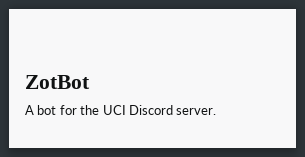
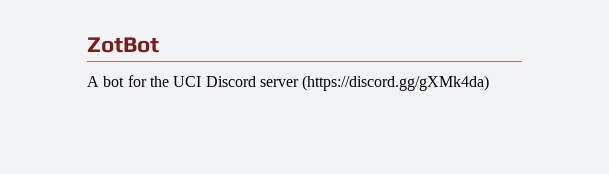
- A bot for the UCI Discord server.
+ A bot for the UCI Discord server (https://discord.gg/gXMk4da)

